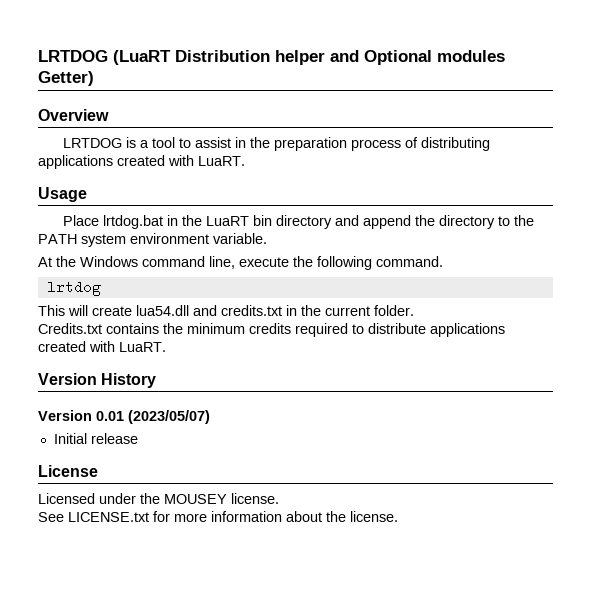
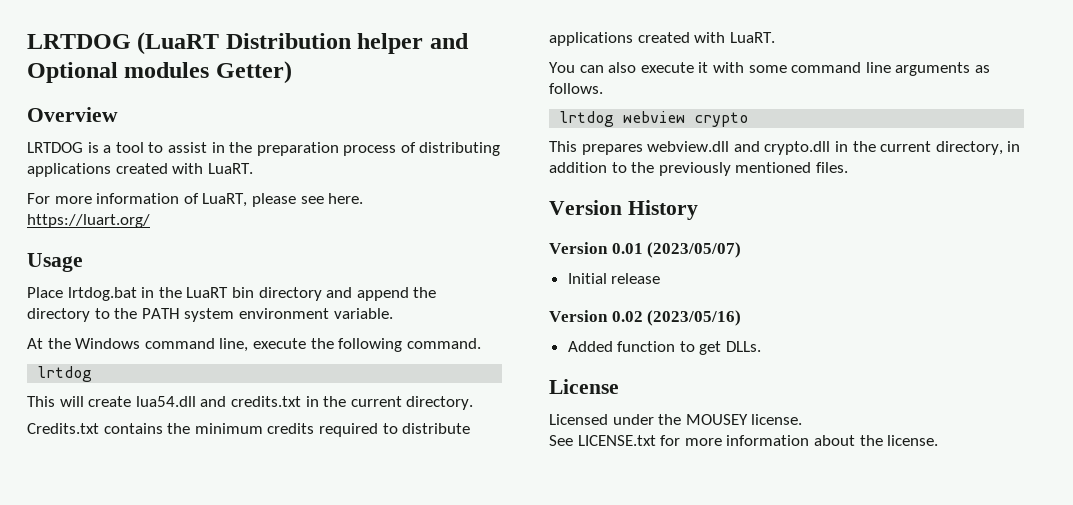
+ For more information of LuaRT, please see here.
+ https://luart.org/
- This will create lua54.dll and credits.txt in the current folder.
+ This will create lua54.dll and credits.txt in the current directory.
+ You can also execute it with some command line arguments as follows.
+ lrtdog webview crypto
+ This prepares webview.dll and crypto.dll in the current directory, in addition to the previously mentioned files.
+ Version 0.02 (2023/05/16)
+ Added function to get DLLs.

